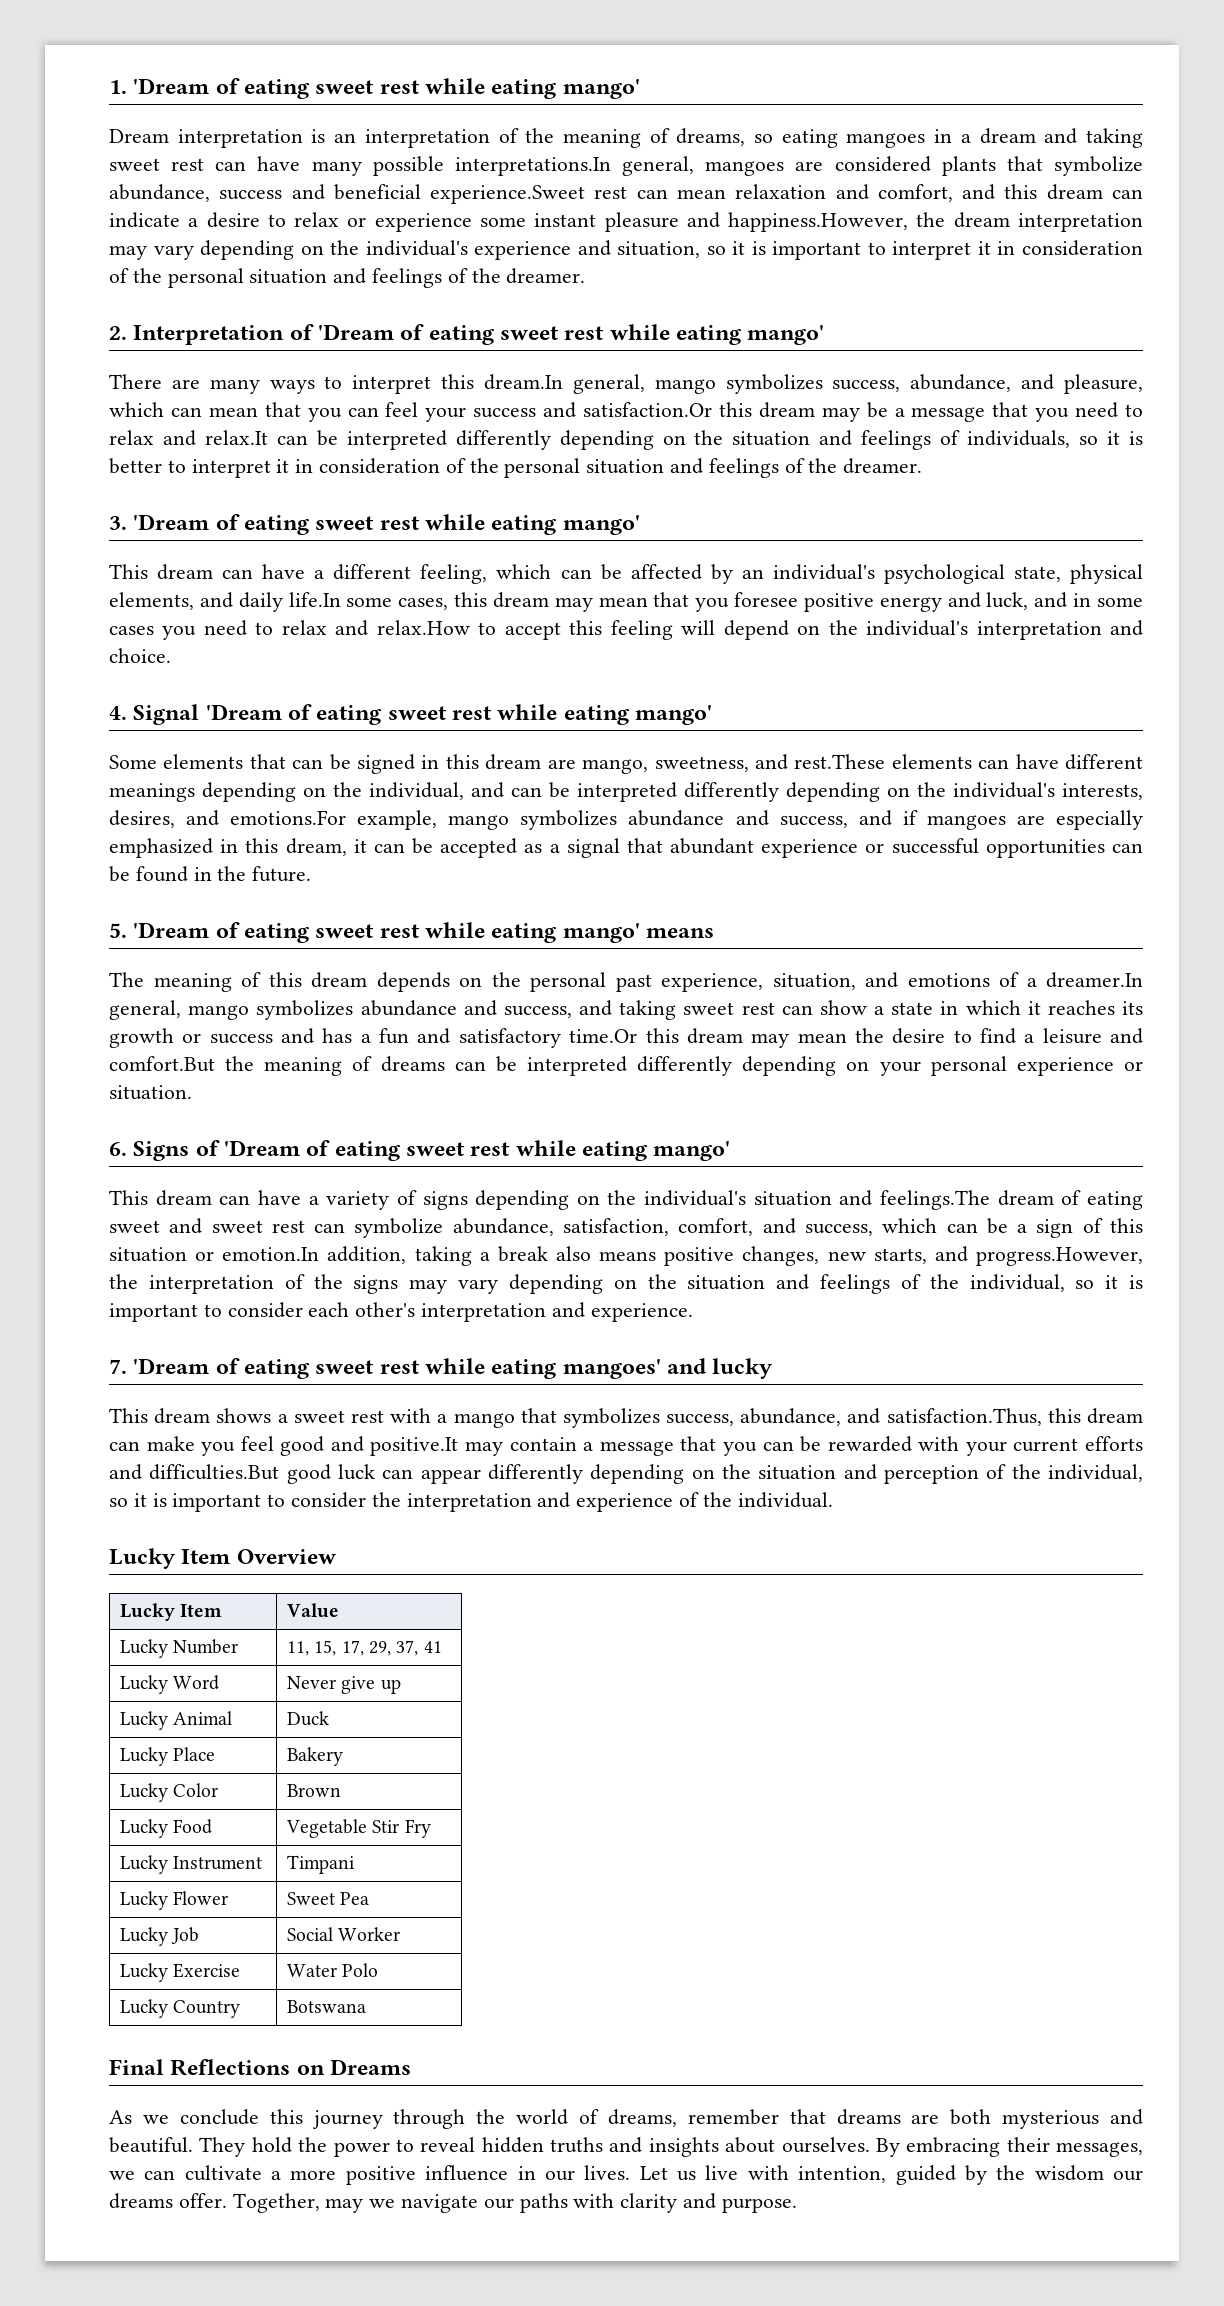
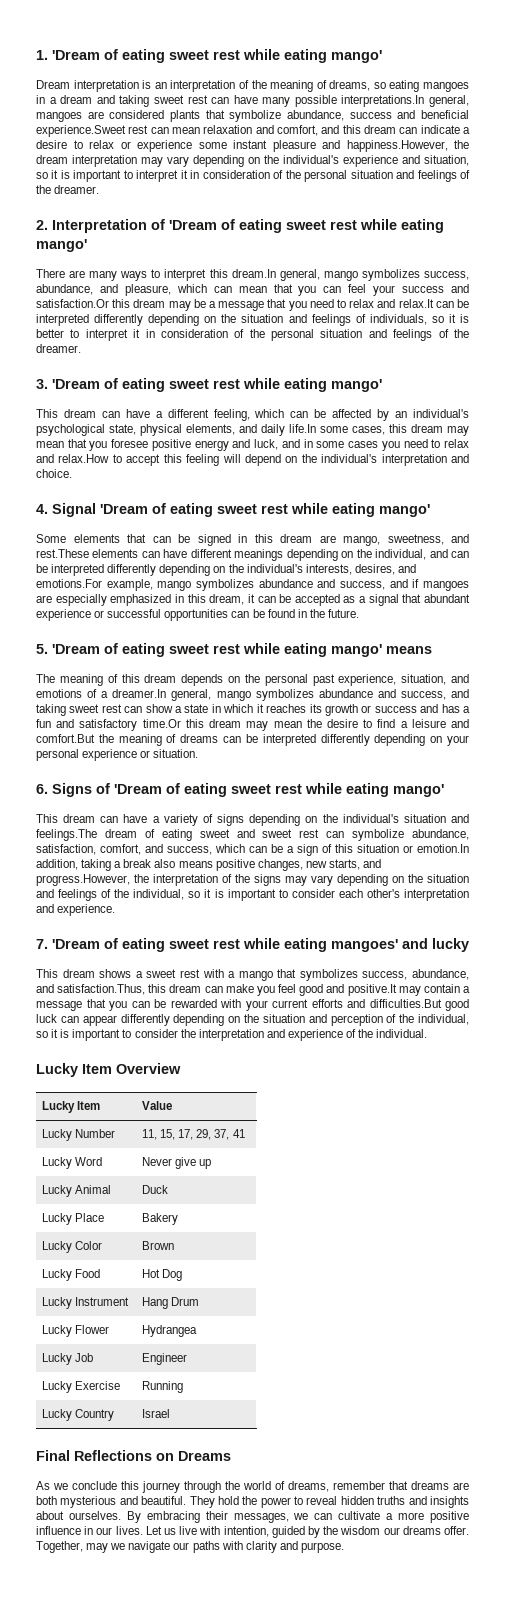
- Lucky Food | Vegetable Stir Fry
+ Lucky Food | Hot Dog
- Lucky Instrument | Timpani
+ Lucky Instrument | Hang Drum
- Lucky Flower | Sweet Pea
+ Lucky Flower | Hydrangea
- Lucky Job | Social Worker
+ Lucky Job | Engineer
- Lucky Exercise | Water Polo
+ Lucky Exercise | Running
- Lucky Country | Botswana
+ Lucky Country | Israel

